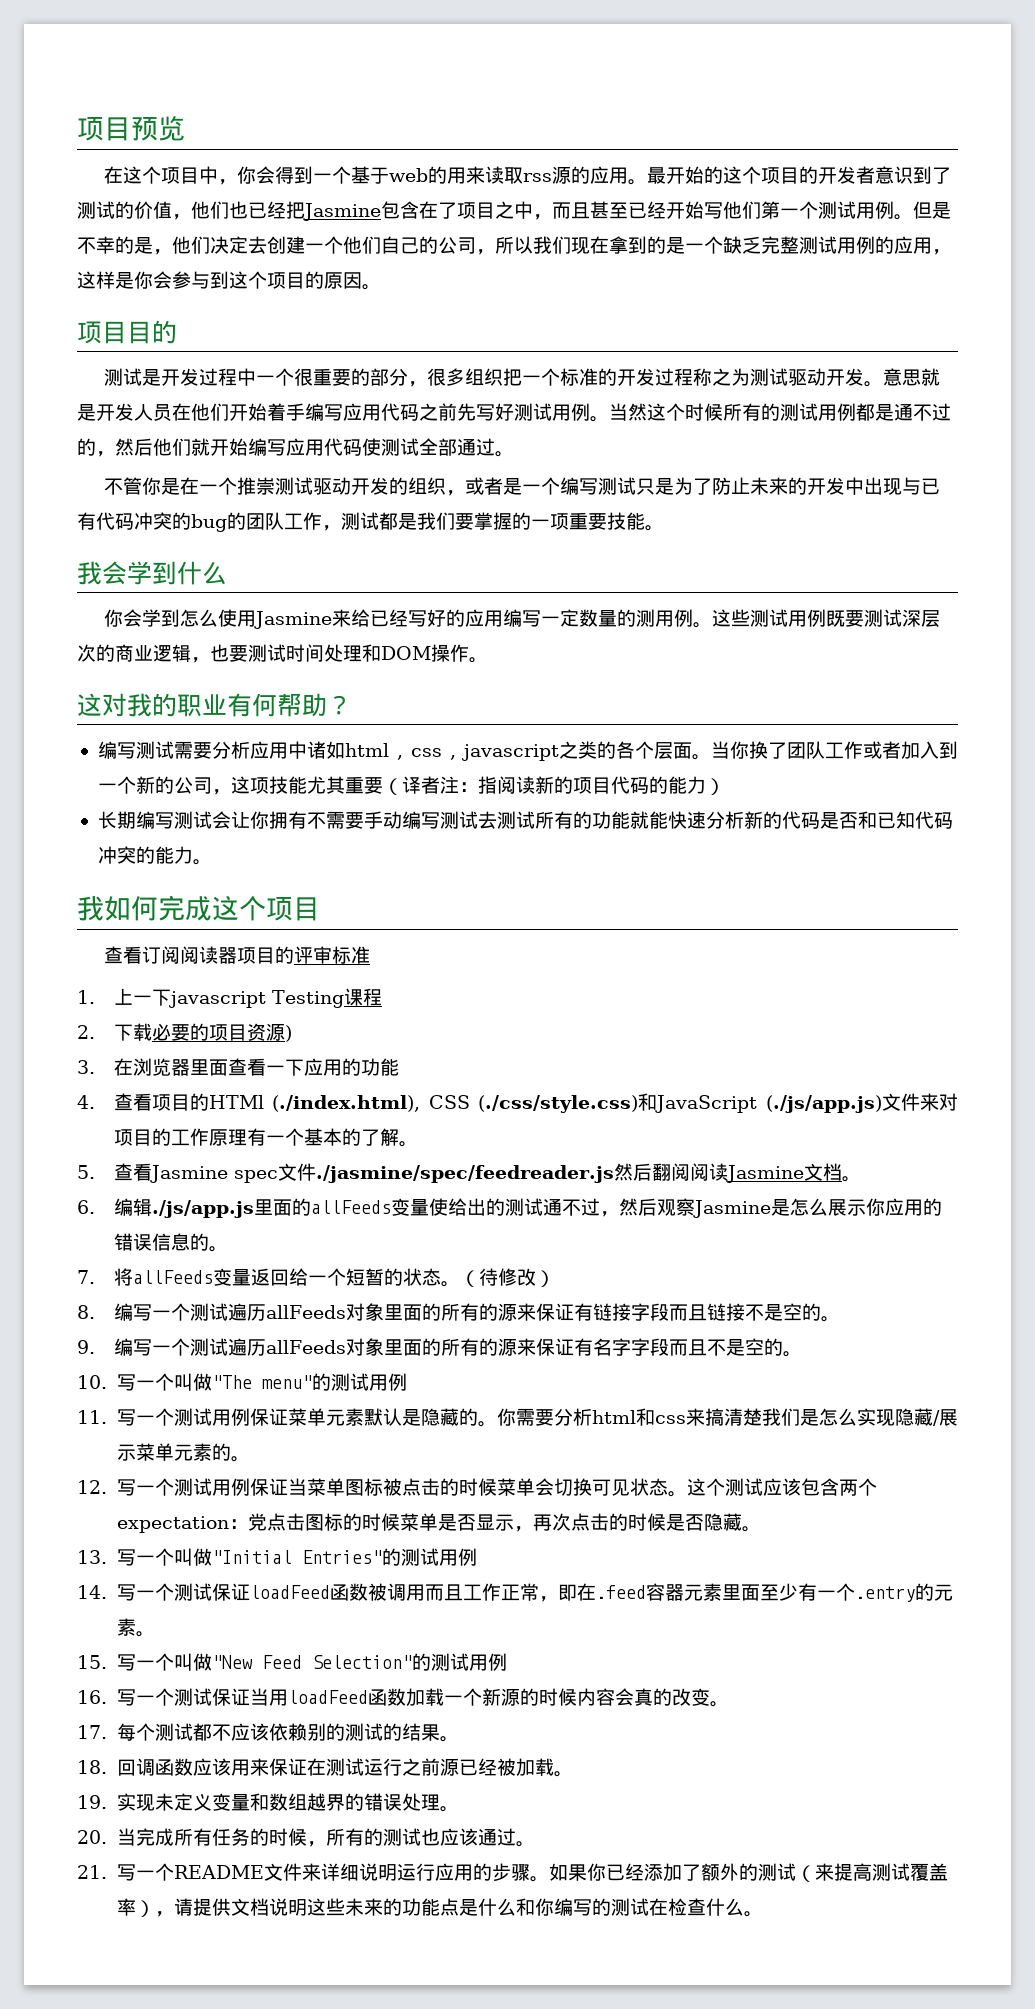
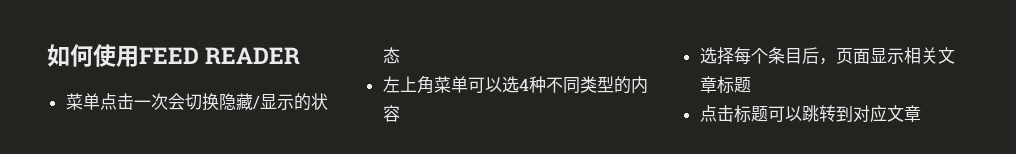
- 项目预览
- 在这个项目中，你会得到一个基于web的用来读取rss源的应用。最开始的这个项目的开发者意识到了测试的价值，他们也已经把Jasmine包含在了项目之中，而且甚至已经开始写他们第一个测试用例。但是不幸的是，他们决定去创建一个他们自己的公司，所以我们现在拿到的是一个缺乏完整测试用例的应用，这样是你会参与到这个项目的原因。
- 项目目的
- 测试是开发过程中一个很重要的部分，很多组织把一个标准的开发过程称之为测试驱动开发。意思就是开发人员在他们开始着手编写应用代码之前先写好测试用例。当然这个时候所有的测试用例都是通不过的，然后他们就开始编写应用代码使测试全部通过。
- 不管你是在一个推崇测试驱动开发的组织，或者是一个编写测试只是为了防止未来的开发中出现与已有代码冲突的bug的团队工作，测试都是我们要掌握的一项重要技能。
- 我会学到什么
- 你会学到怎么使用Jasmine来给已经写好的应用编写一定数量的测用例。这些测试用例既要测试深层次的商业逻辑，也要测试时间处理和DOM操作。
- 这对我的职业有何帮助？
- 编写测试需要分析应用中诸如html , css , javascript之类的各个层面。当你换了团队工作或者加入到一个新的公司，这项技能尤其重要（译者注：指阅读新的项目代码的能力）
- 长期编写测试会让你拥有不需要手动编写测试去测试所有的功能就能快速分析新的代码是否和已知代码冲突的能力。
- 我如何完成这个项目
- 查看订阅阅读器项目的评审标准
- 1.上一下javascript Testing课程
- 2.下载必要的项目资源)
- 3.在浏览器里面查看一下应用的功能
- 4.查看项目的HTMl (./index.html), CSS (./css/style.css)和JavaScript (./js/app.js)文件来对项目的工作原理有一个基本的了解。
- 5.查看Jasmine spec文件./jasmine/spec/feedreader.js然后翻阅阅读Jasmine文档。
- 6.编辑./js/app.js里面的allFeeds变量使给出的测试通不过，然后观察Jasmine是怎么展示你应用的错误信息的。
- 7.将allFeeds变量返回给一个短暂的状态。（待修改）
- 8.编写一个测试遍历allFeeds对象里面的所有的源来保证有链接字段而且链接不是空的。
- 9.编写一个测试遍历allFeeds对象里面的所有的源来保证有名字字段而且不是空的。
- 10.写一个叫做"The menu"的测试用例
- 11.写一个测试用例保证菜单元素默认是隐藏的。你需要分析html和css来搞清楚我们是怎么实现隐藏/展示菜单元素的。
- 12.写一个测试用例保证当菜单图标被点击的时候菜单会切换可见状态。这个测试应该包含两个expectation：党点击图标的时候菜单是否显示，再次点击的时候是否隐藏。
- 13.写一个叫做"Initial Entries"的测试用例
- 14.写一个测试保证loadFeed函数被调用而且工作正常，即在.feed容器元素里面至少有一个.entry的元素。
- 15.写一个叫做"New Feed Selection"的测试用例
- 16.写一个测试保证当用loadFeed函数加载一个新源的时候内容会真的改变。
- 17.每个测试都不应该依赖别的测试的结果。
- 18.回调函数应该用来保证在测试运行之前源已经被加载。
- 19.实现未定义变量和数组越界的错误处理。
- 20.当完成所有任务的时候，所有的测试也应该通过。
- 21.写一个README文件来详细说明运行应用的步骤。如果你已经添加了额外的测试（来提高测试覆盖率），请提供文档说明这些未来的功能点是什么和你编写的测试在检查什么。
+ 如何使用FEED READER
+ 菜单点击一次会切换隐藏/显示的状态
+ 左上角菜单可以选4种不同类型的内容
+ 选择每个条目后，页面显示相关文章标题
+ 点击标题可以跳转到对应文章

